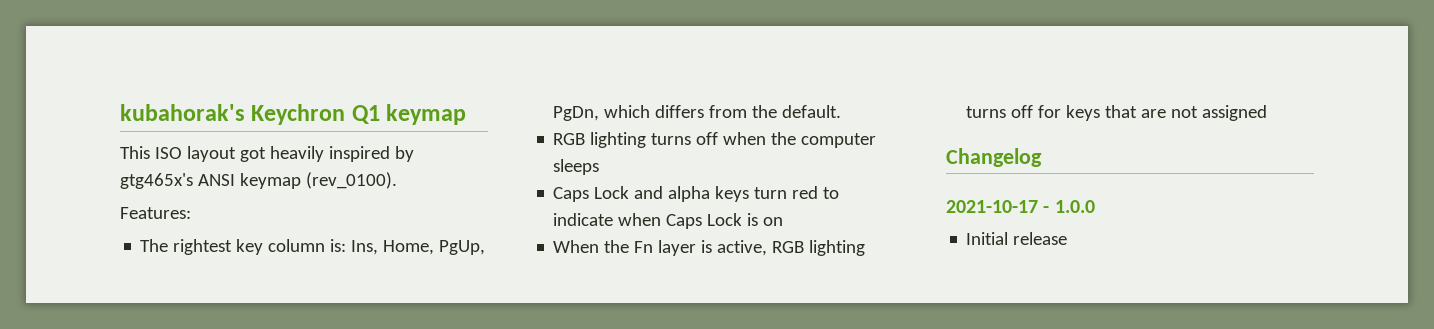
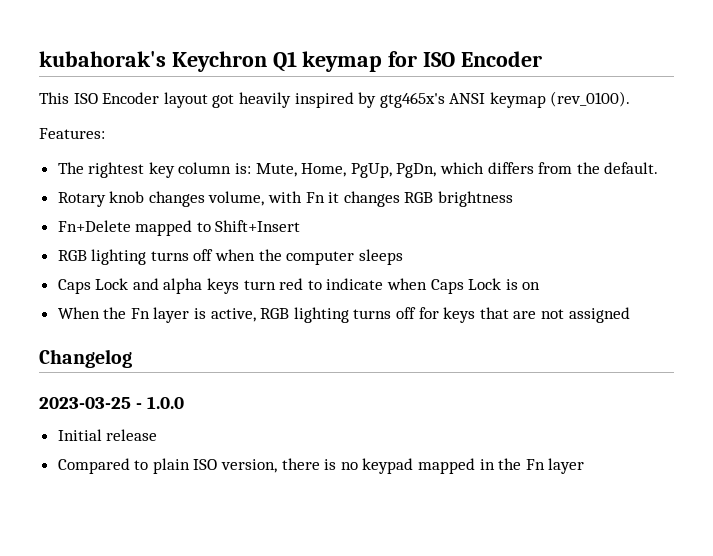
- kubahorak's Keychron Q1 keymap
+ kubahorak's Keychron Q1 keymap for ISO Encoder
- This ISO layout got heavily inspired by gtg465x's ANSI keymap (rev_0100).
+ This ISO Encoder layout got heavily inspired by gtg465x's ANSI keymap (rev_0100).
- The rightest key column is: Ins, Home, PgUp, PgDn, which differs from the default.
+ The rightest key column is: Mute, Home, PgUp, PgDn, which differs from the default.
+ Rotary knob changes volume, with Fn it changes RGB brightness
+ Fn+Delete mapped to Shift+Insert
- 2021-10-17 - 1.0.0
+ 2023-03-25 - 1.0.0
+ Compared to plain ISO version, there is no keypad mapped in the Fn layer

